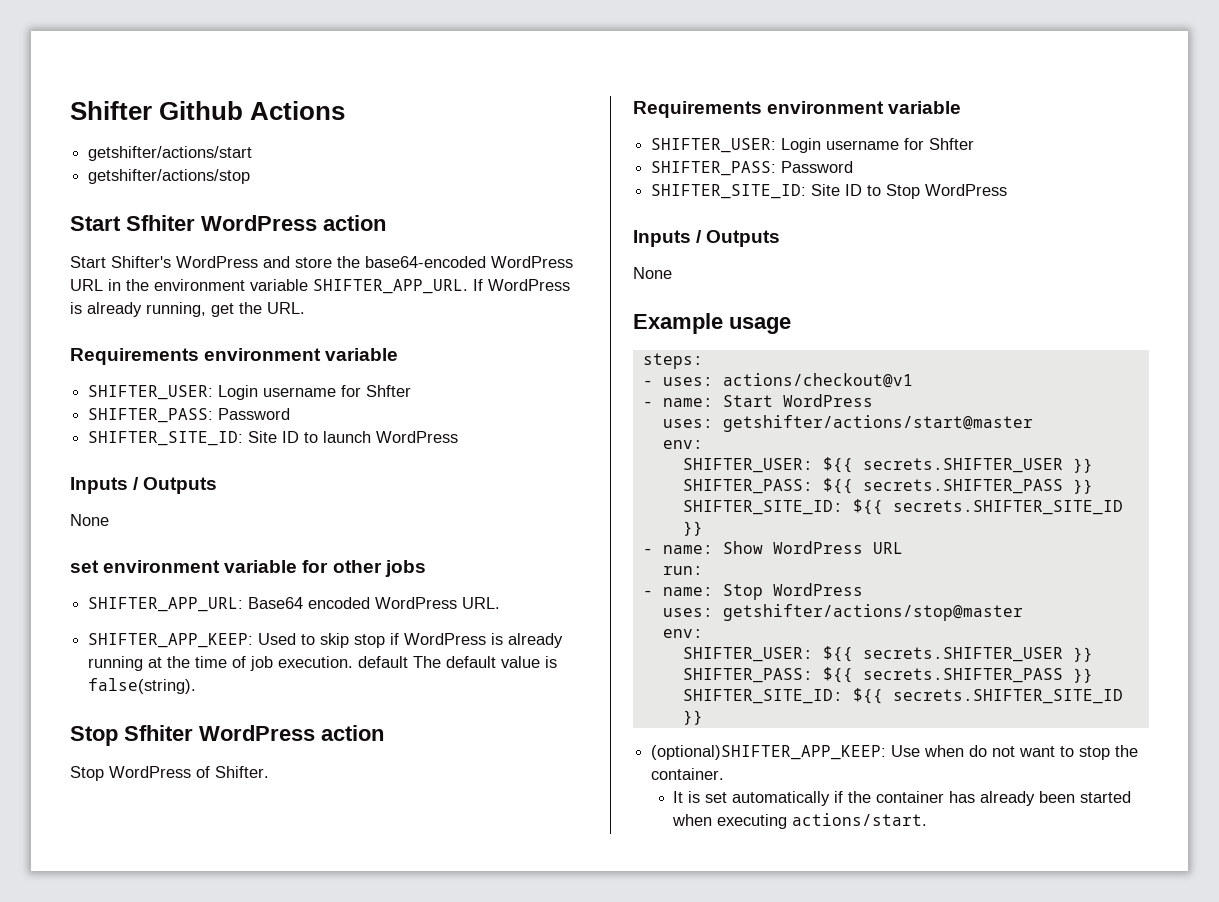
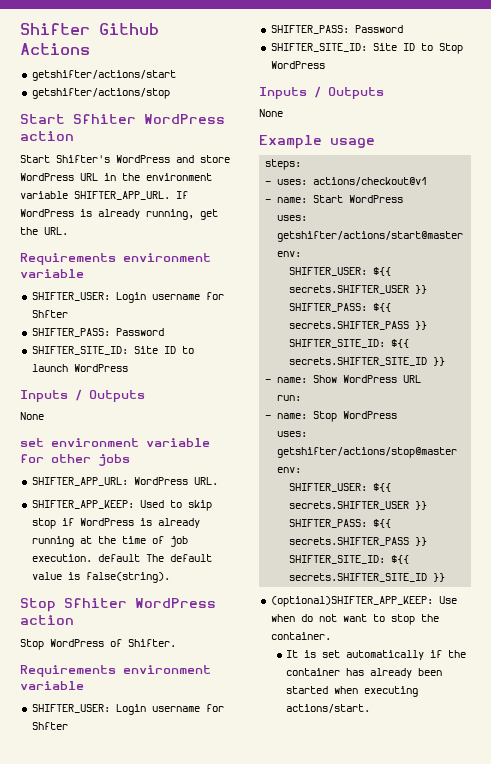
- Start Shifter's WordPress and store the base64-encoded WordPress URL in the environment variable SHIFTER_APP_URL.
+ Start Shifter's WordPress and store WordPress URL in the environment variable SHIFTER_APP_URL.
- SHIFTER_APP_URL: Base64 encoded WordPress URL.
+ SHIFTER_APP_URL: WordPress URL.

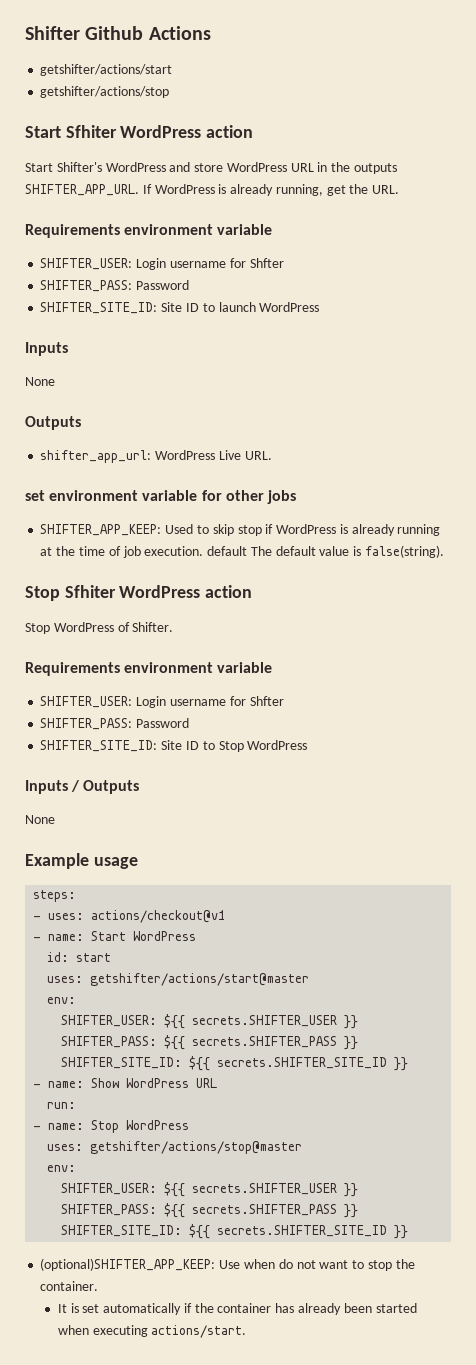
- Start Shifter's WordPress and store WordPress URL in the environment variable SHIFTER_APP_URL.
+ Start Shifter's WordPress and store WordPress URL in the outputs SHIFTER_APP_URL.
  SHIFTER_SITE_ID: Site ID to launch WordPress
- Inputs / Outputs
+ Inputs
  None
+ Outputs
+ shifter_app_url: WordPress Live URL.
- SHIFTER_APP_URL: WordPress URL.
+ id: start

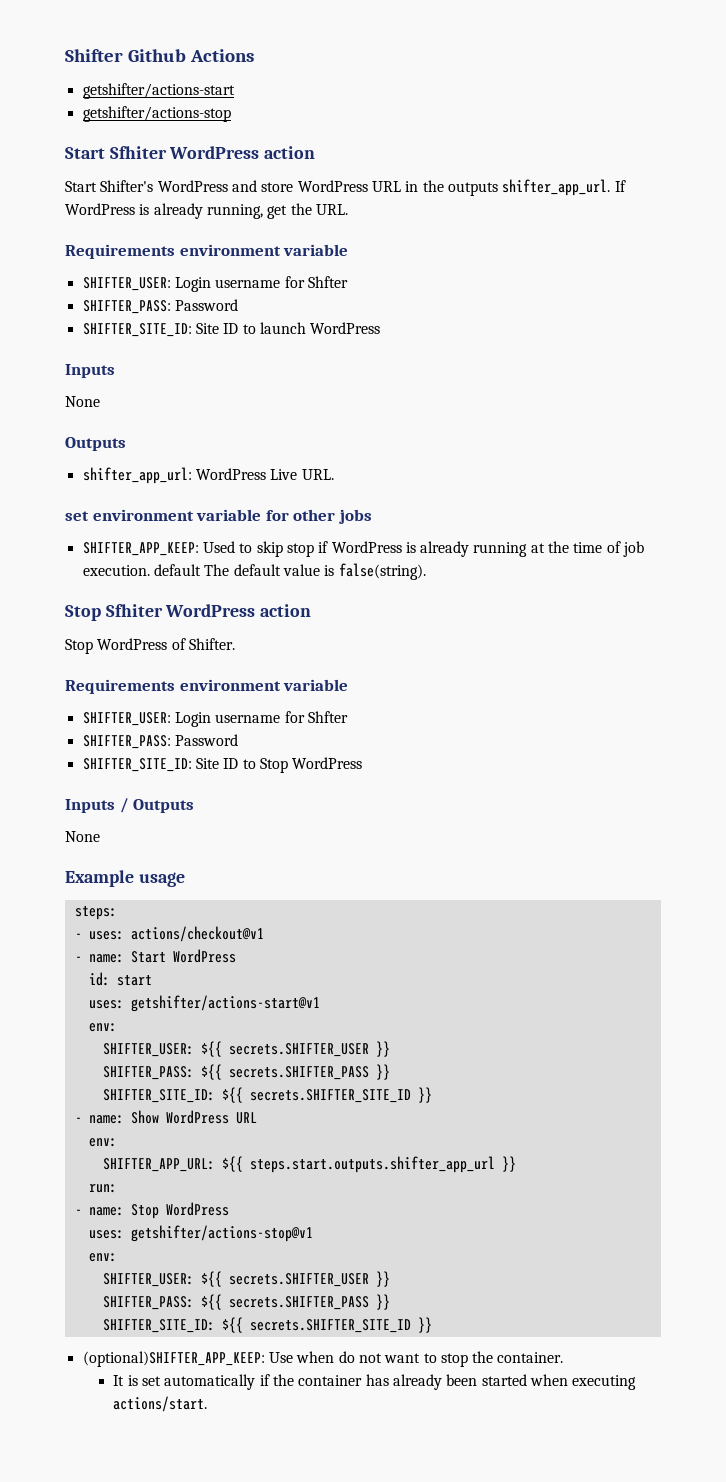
- getshifter/actions/start
- getshifter/actions/stop
+ getshifter/actions-start
+ getshifter/actions-stop
- Start Shifter's WordPress and store WordPress URL in the outputs SHIFTER_APP_URL.
+ Start Shifter's WordPress and store WordPress URL in the outputs shifter_app_url.
- uses: getshifter/actions/start@master
+ uses: getshifter/actions-start@v1
  - name: Show WordPress URL
+ env:
+ SHIFTER_APP_URL: ${{ steps.start.outputs.shifter_app_url }}
- uses: getshifter/actions/stop@master
+ uses: getshifter/actions-stop@v1

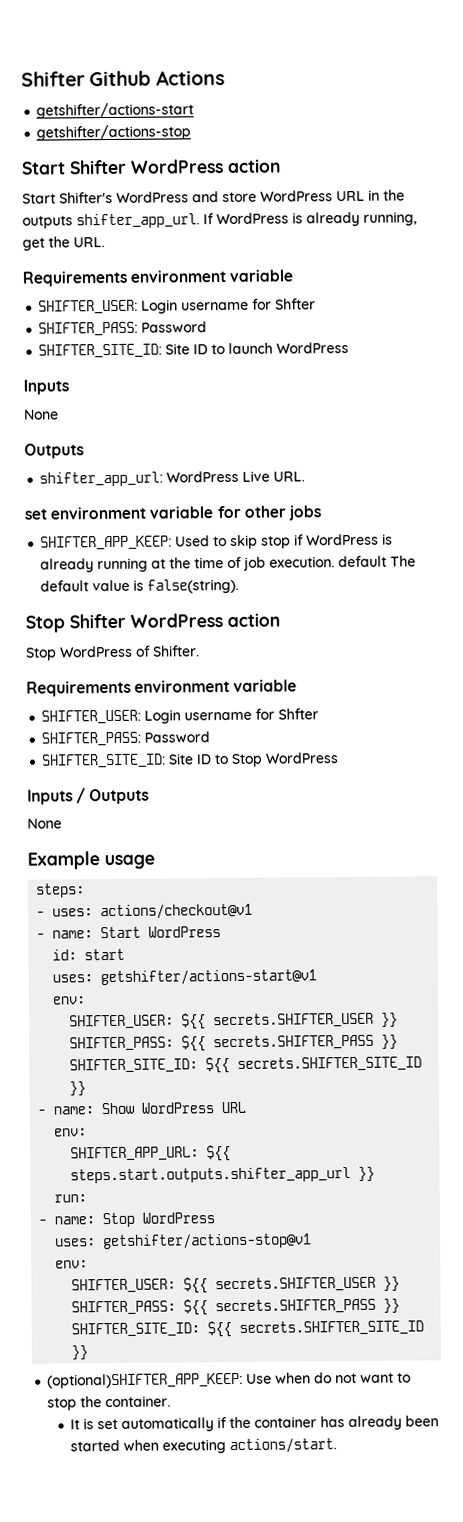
- Start Sfhiter WordPress action
+ Start Shifter WordPress action
- Stop Sfhiter WordPress action
+ Stop Shifter WordPress action

